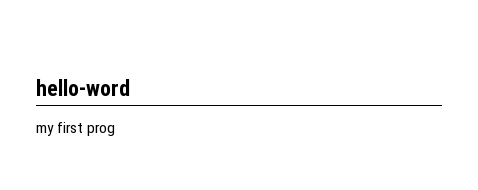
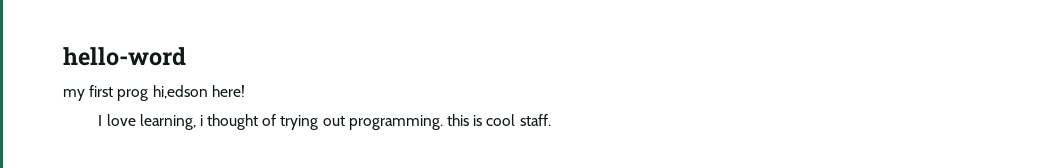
- my first prog
+ my first prog hi,edson here!
+ I love learning, i thought of trying out programming. this is cool staff.

